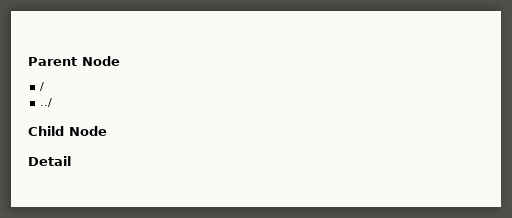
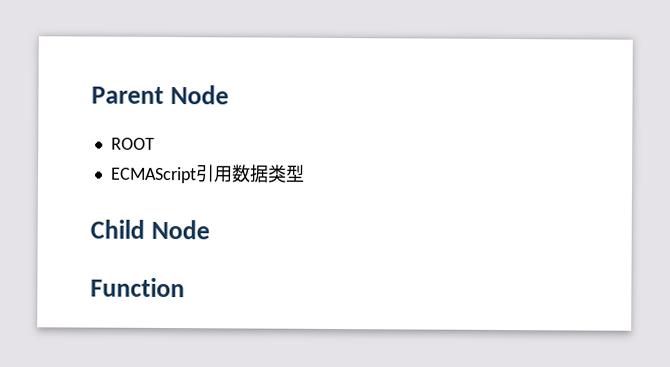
- /
- ../
+ ROOT
+ ECMAScript引用数据类型
- Detail
+ Function

